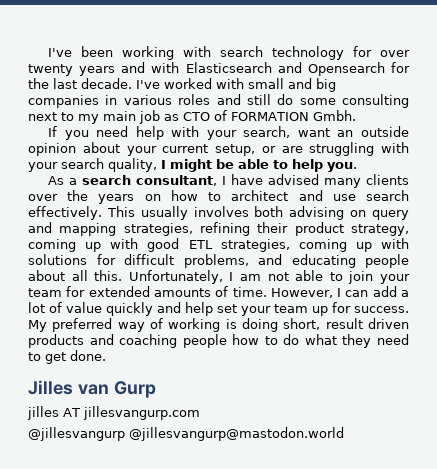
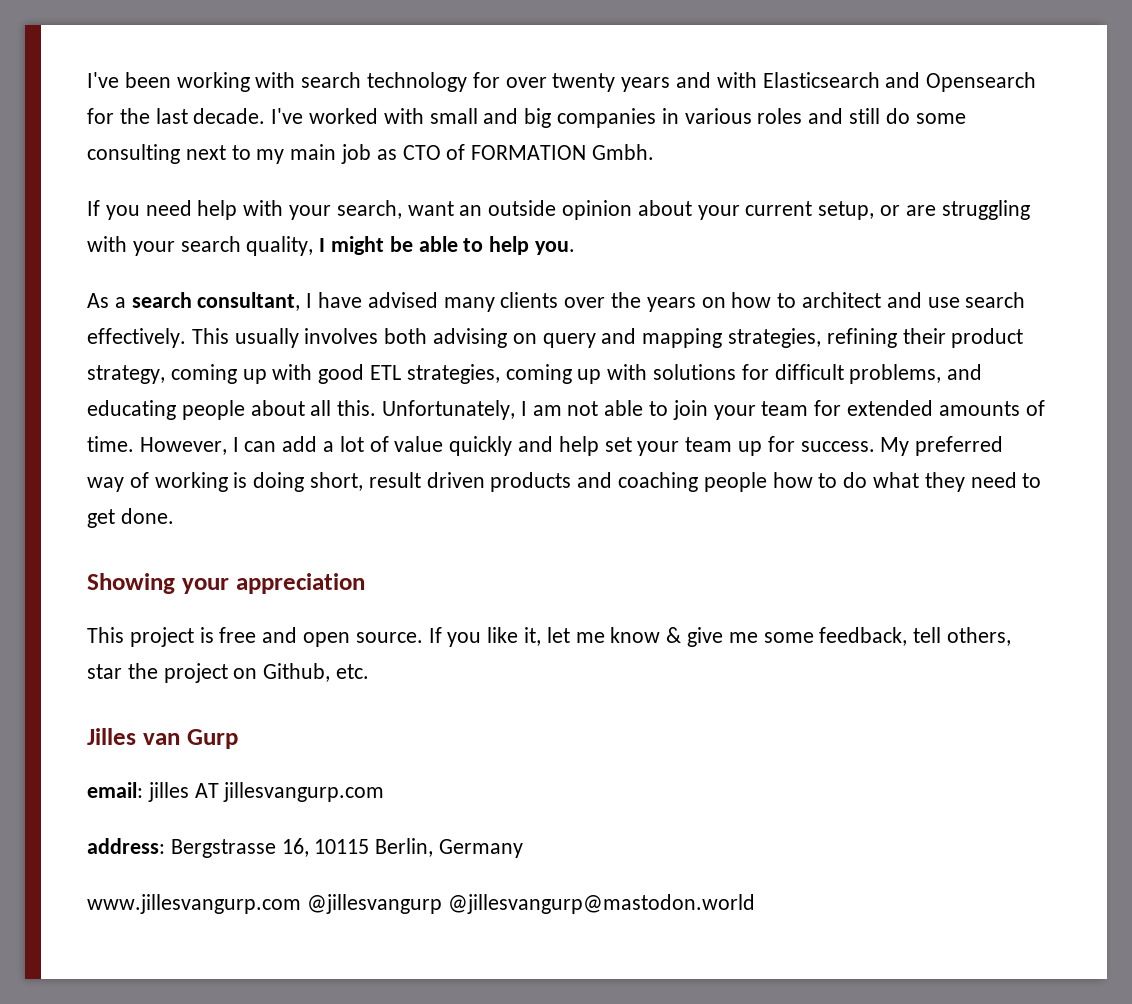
+ Showing your appreciation
+ This project is free and open source. If you like it, let me know & give me some feedback, tell others, star the project on Github, etc.
- jilles AT jillesvangurp.com
+ email: jilles AT jillesvangurp.com
- @jillesvangurp @jillesvangurp@mastodon.world
+ address: Bergstrasse 16, 10115 Berlin, Germany
+ www.jillesvangurp.com @jillesvangurp @jillesvangurp@mastodon.world

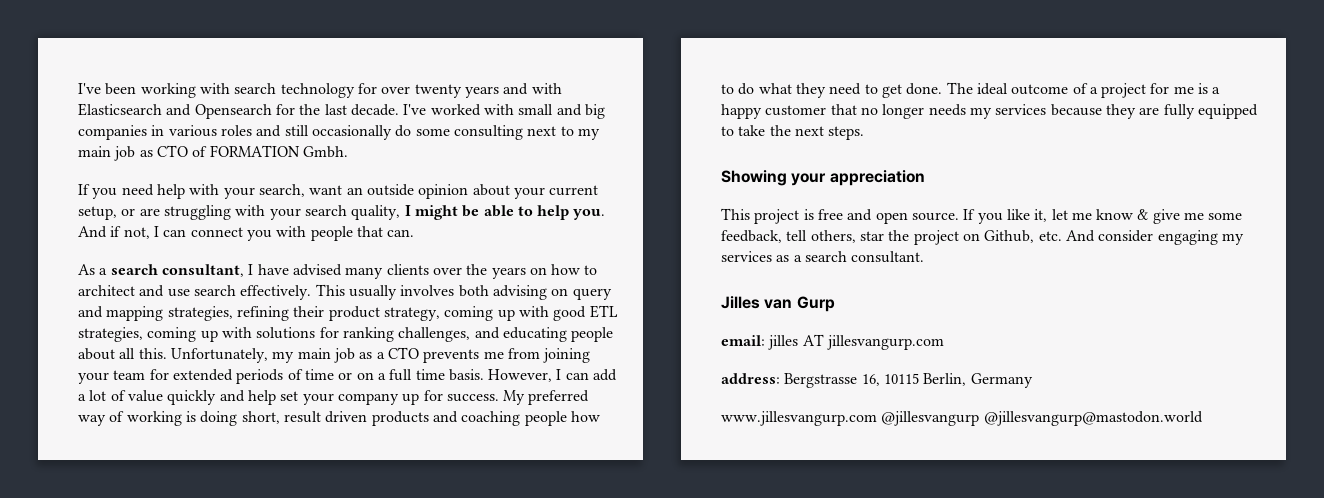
- I've worked with small and big companies in various roles and still do some consulting next to my main job as CTO of FORMATION Gmbh.
+ I've worked with small and big companies in various roles and still occasionally do some consulting next to my main job as CTO of FORMATION Gmbh.
+ And if not, I can connect you with people that can.
- This usually involves both advising on query and mapping strategies, refining their product strategy, coming up with good ETL strategies, coming up with solutions for difficult problems, and educating people about all this.
+ This usually involves both advising on query and mapping strategies, refining their product strategy, coming up with good ETL strategies, coming up with solutions for ranking challenges, and educating people about all this.
- Unfortunately, I am not able to join your team for extended amounts of time.
+ Unfortunately, my main job as a CTO prevents me from joining your team for extended periods of time or on a full time basis.
- However, I can add a lot of value quickly and help set your team up for success.
+ However, I can add a lot of value quickly and help set your company up for success.
+ The ideal outcome of a project for me is a happy customer that no longer needs my services because they are fully equipped to take the next steps.
- If you like it, let me know & give me some feedback, tell others, star the project on Github, etc.
+ If you like it, let me know & give me some feedback, tell others, star the project on Github, etc. And consider engaging my services as a search consultant.

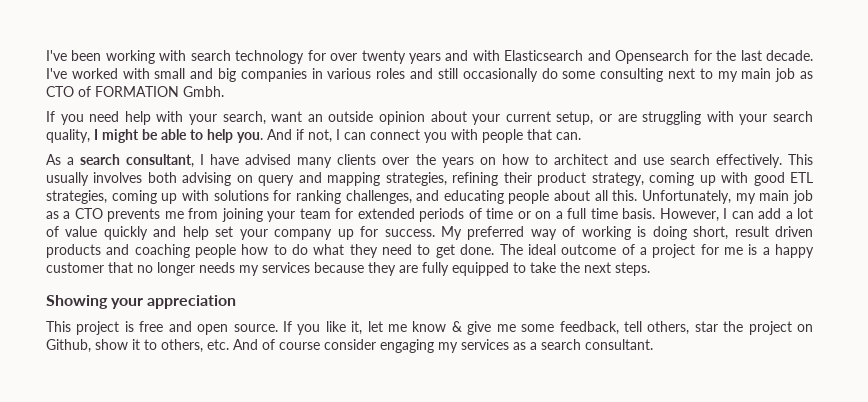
- If you like it, let me know & give me some feedback, tell others, star the project on Github, etc. And consider engaging my services as a search consultant.
+ If you like it, let me know & give me some feedback, tell others, star the project on Github, show it to others, etc. And of course consider engaging my services as a search consultant.
- Jilles van Gurp
- email: jilles AT jillesvangurp.com
- address: Bergstrasse 16, 10115 Berlin, Germany
- www.jillesvangurp.com @jillesvangurp @jillesvangurp@mastodon.world

